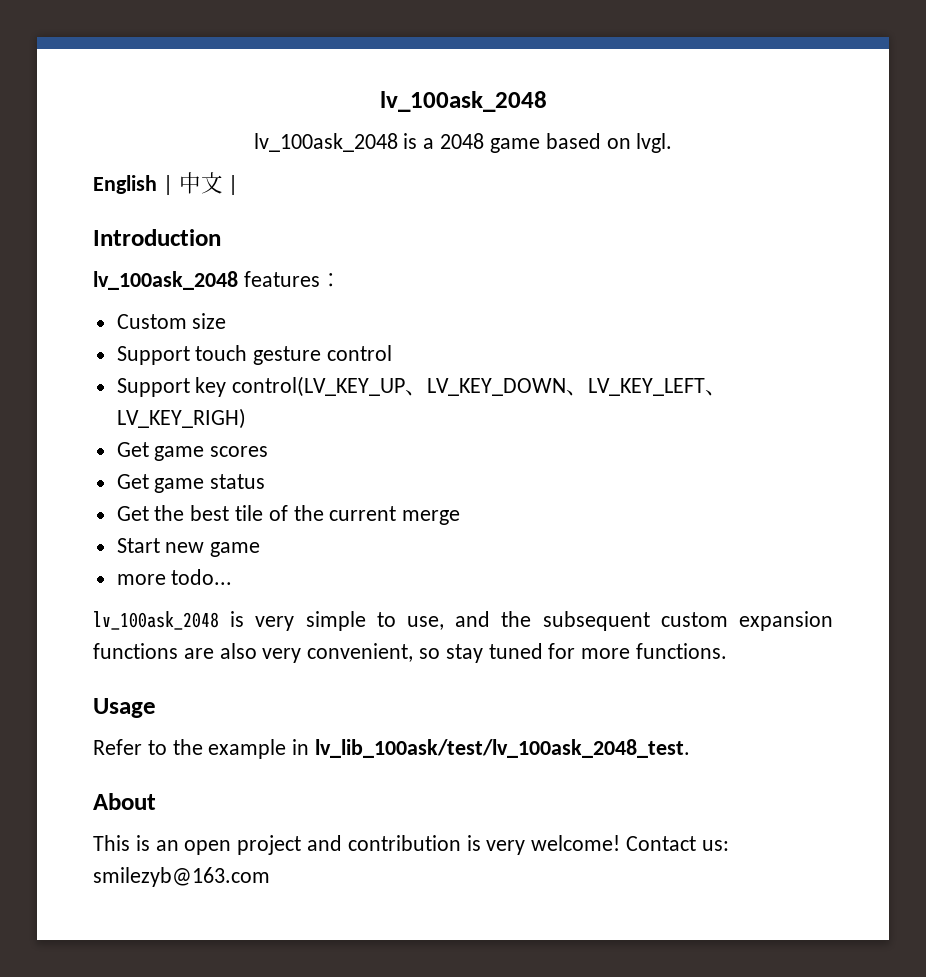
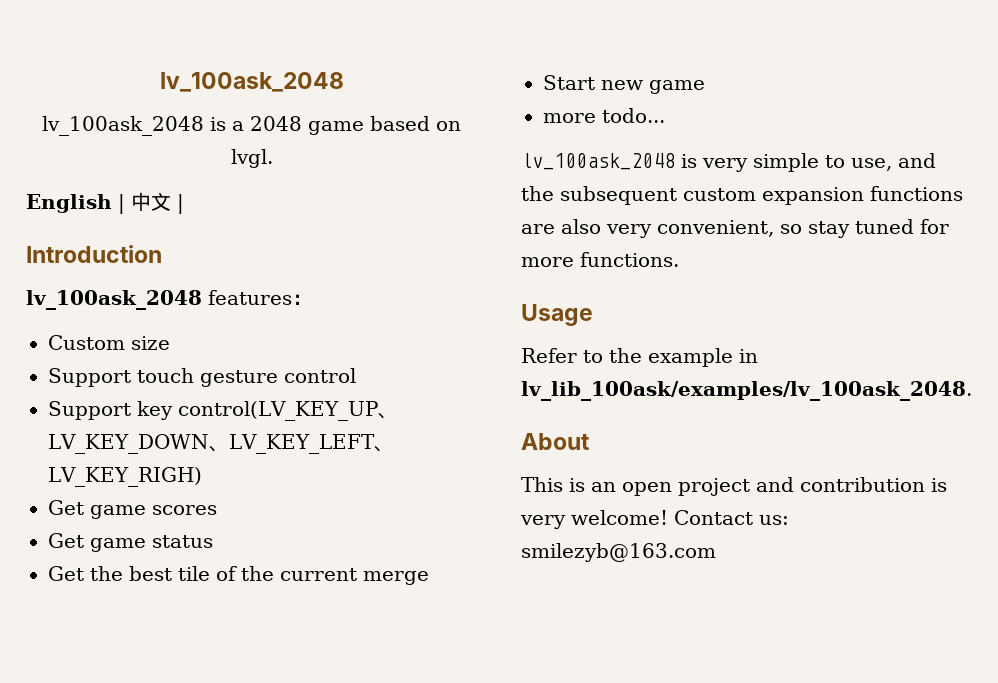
- Refer to the example in lv_lib_100ask/test/lv_100ask_2048_test.
+ Refer to the example in lv_lib_100ask/examples/lv_100ask_2048.

